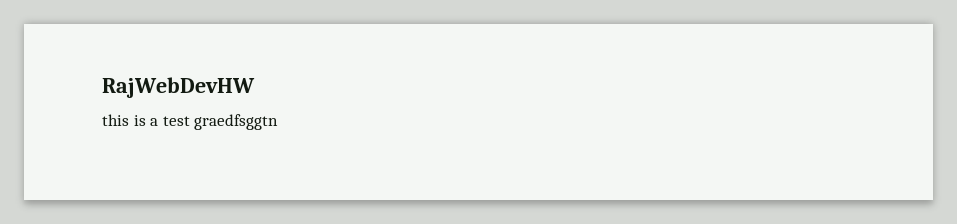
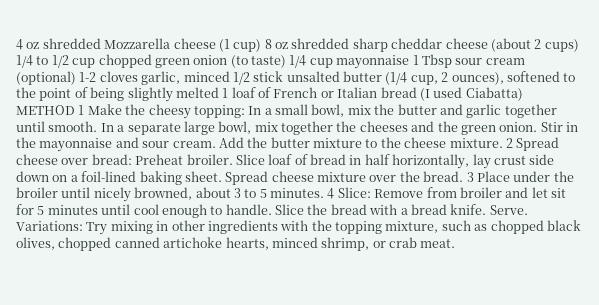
- RajWebDevHW
- this is a test graedfsggtn
+ 4 oz shredded Mozzarella cheese (1 cup) 8 oz shredded sharp cheddar cheese (about 2 cups) 1/4 to 1/2 cup chopped green onion (to taste) 1/4 cup mayonnaise 1 Tbsp sour cream (optional) 1-2 cloves garlic, minced 1/2 stick unsalted butter (1/4 cup, 2 ounces), softened to the point of being slightly melted 1 loaf of French or Italian bread (I used Ciabatta) METHOD 1 Make the cheesy topping: In a small bowl, mix the butter and garlic together until smooth. In a separate large bowl, mix together the cheeses and the green onion. Stir in the mayonnaise and sour cream. Add the butter mixture to the cheese mixture. 2 Spread cheese over bread: Preheat broiler. Slice loaf of bread in half horizontally, lay crust side down on a foil-lined baking sheet. Spread cheese mixture over the bread. 3 Place under the broiler until nicely browned, about 3 to 5 minutes. 4 Slice: Remove from broiler and let sit for 5 minutes until cool enough to handle. Slice the bread with a bread knife. Serve. Variations: Try mixing in other ingredients with the topping mixture, such as chopped black olives, chopped canned artichoke hearts, minced shrimp, or crab meat.

